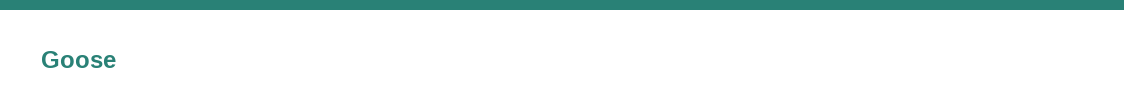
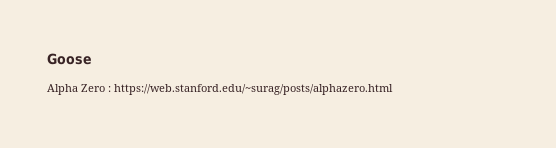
+ Alpha Zero : https://web.stanford.edu/~surag/posts/alphazero.html

